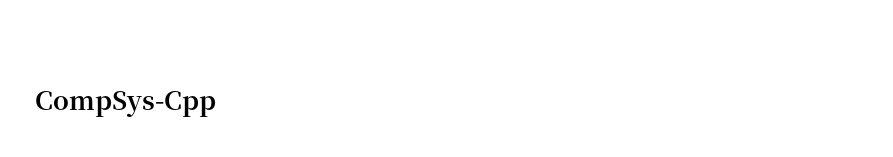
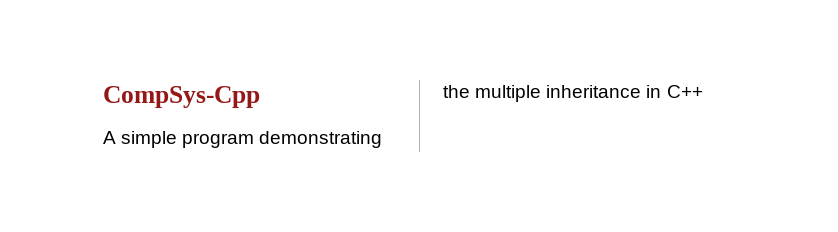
+ A simple program demonstrating the multiple inheritance in C++

